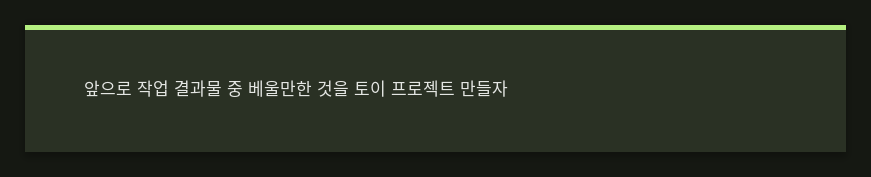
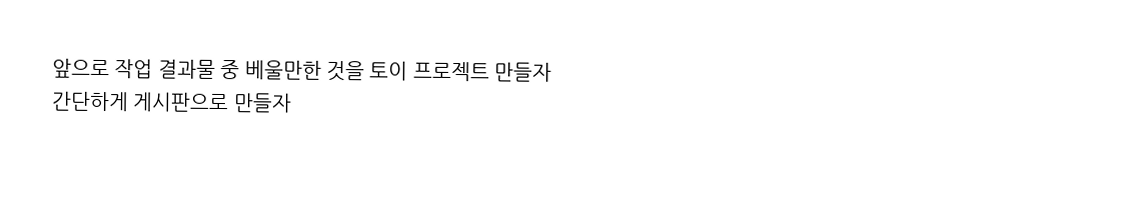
+ 간단하게 게시판으로 만들자

